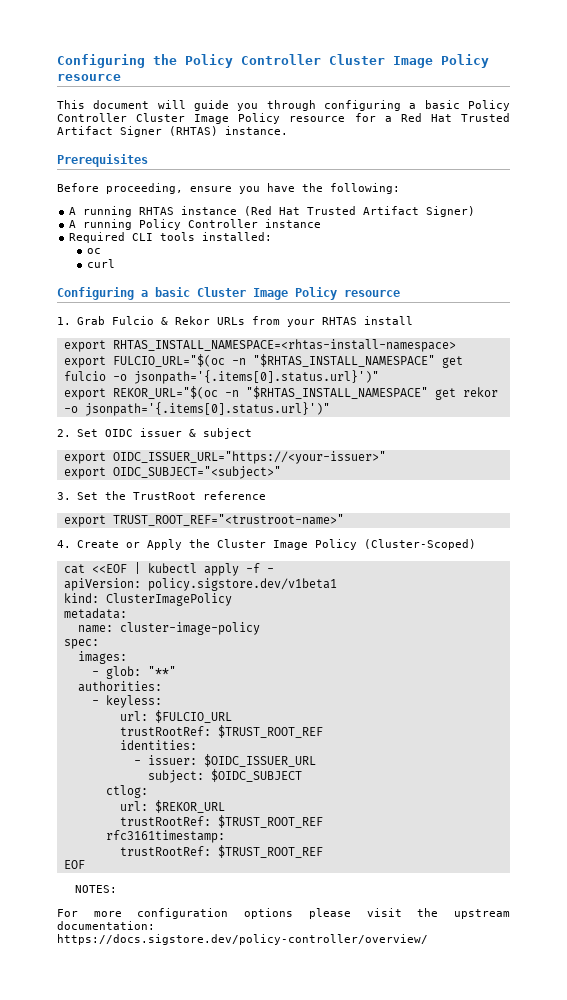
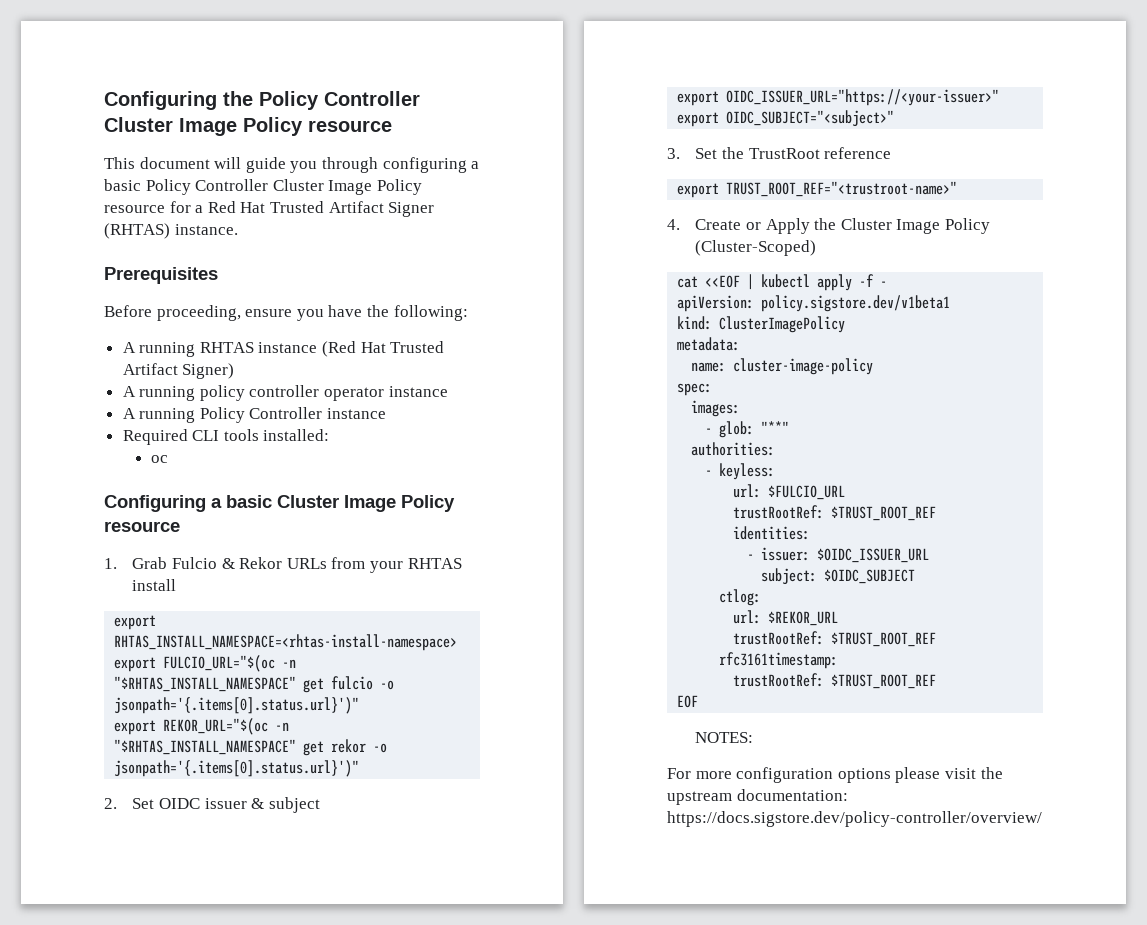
+ A running policy controller operator instance
- curl

